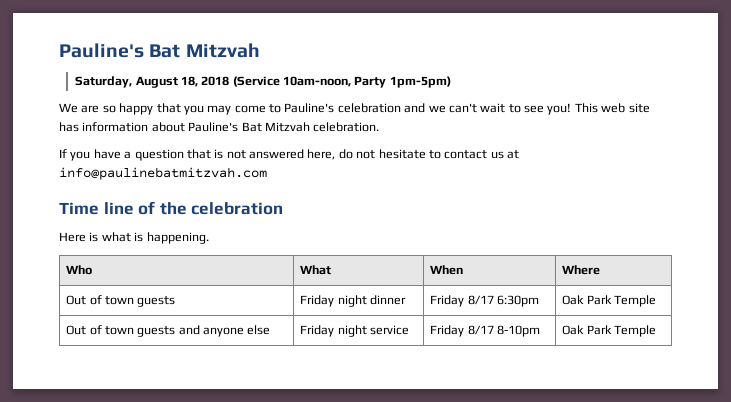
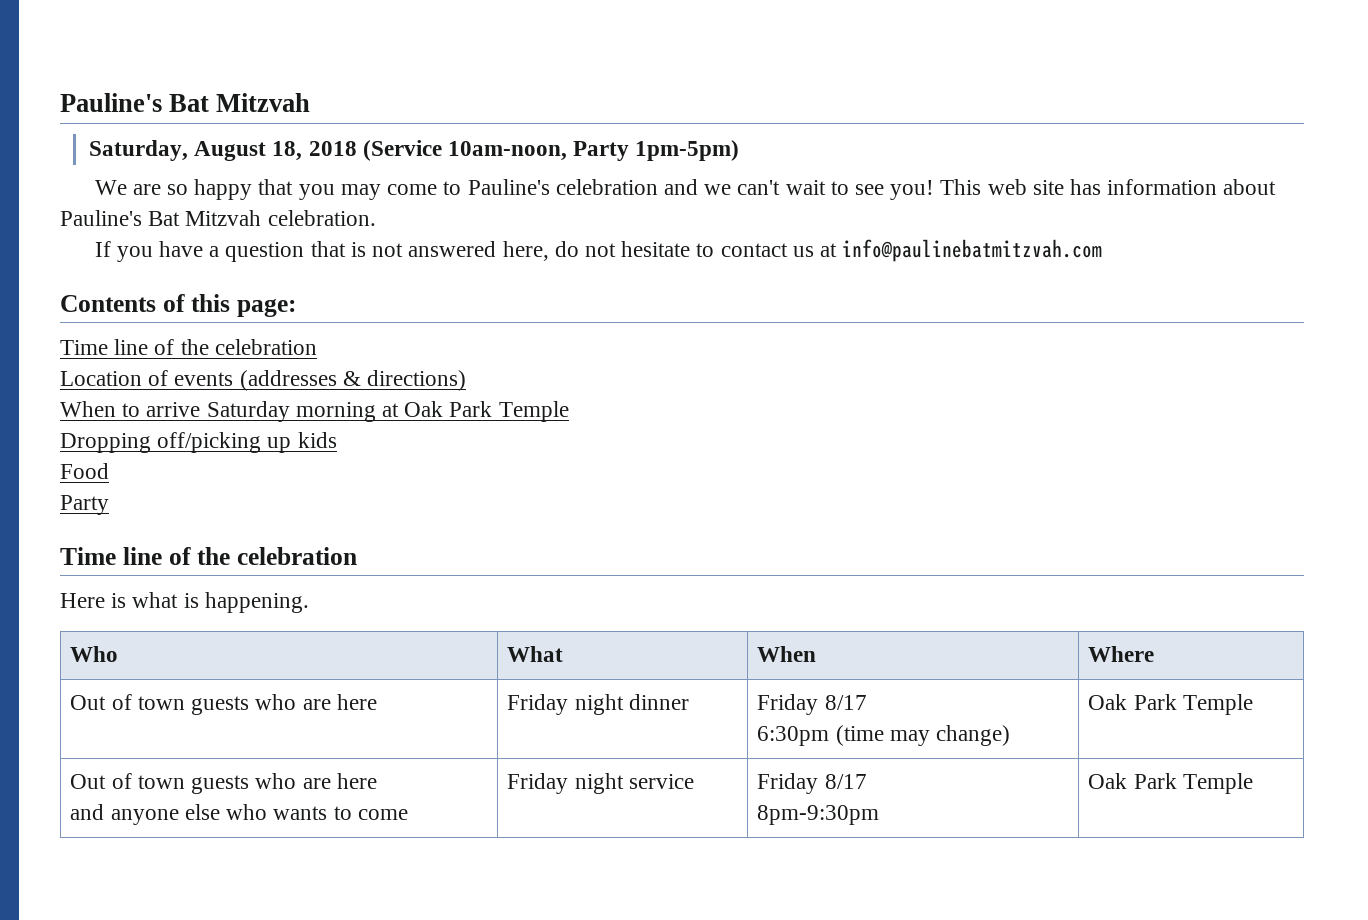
+ Contents of this page:
+ Time line of the celebration
+ Location of events (addresses & directions)
+ When to arrive Saturday morning at Oak Park Temple
+ Dropping off/picking up kids
+ Food
+ Party
- Out of town guests | Friday night dinner | Friday 8/17 6:30pm | Oak Park Temple
- Out of town guests and anyone else | Friday night service | Friday 8/17 8-10pm | Oak Park Temple
+ Out of town guests who are here | Friday night dinner | Friday 8/17
+ 6:30pm (time may change) | Oak Park Temple
+ Out of town guests who are here
+ and anyone else who wants to come | Friday night service | Friday 8/17
+ 8pm-9:30pm | Oak Park Temple

